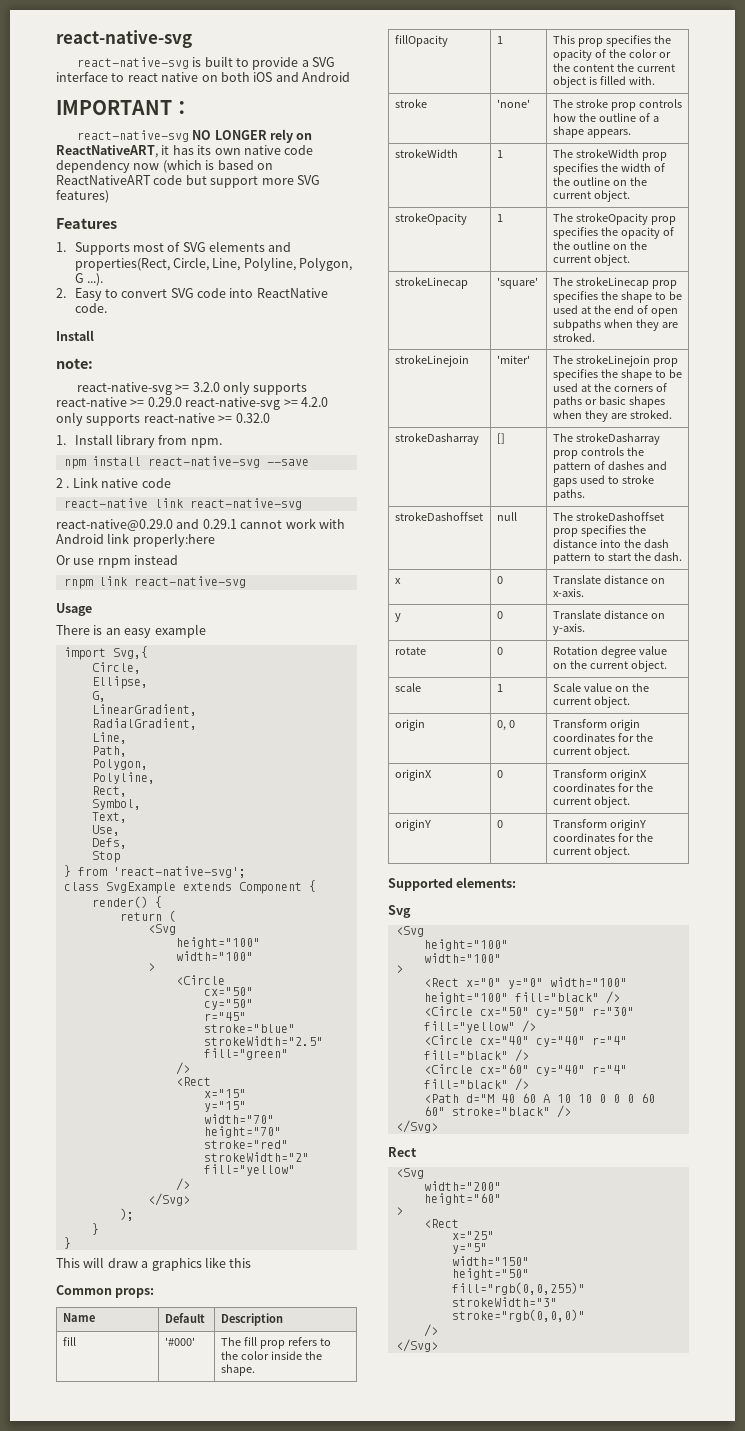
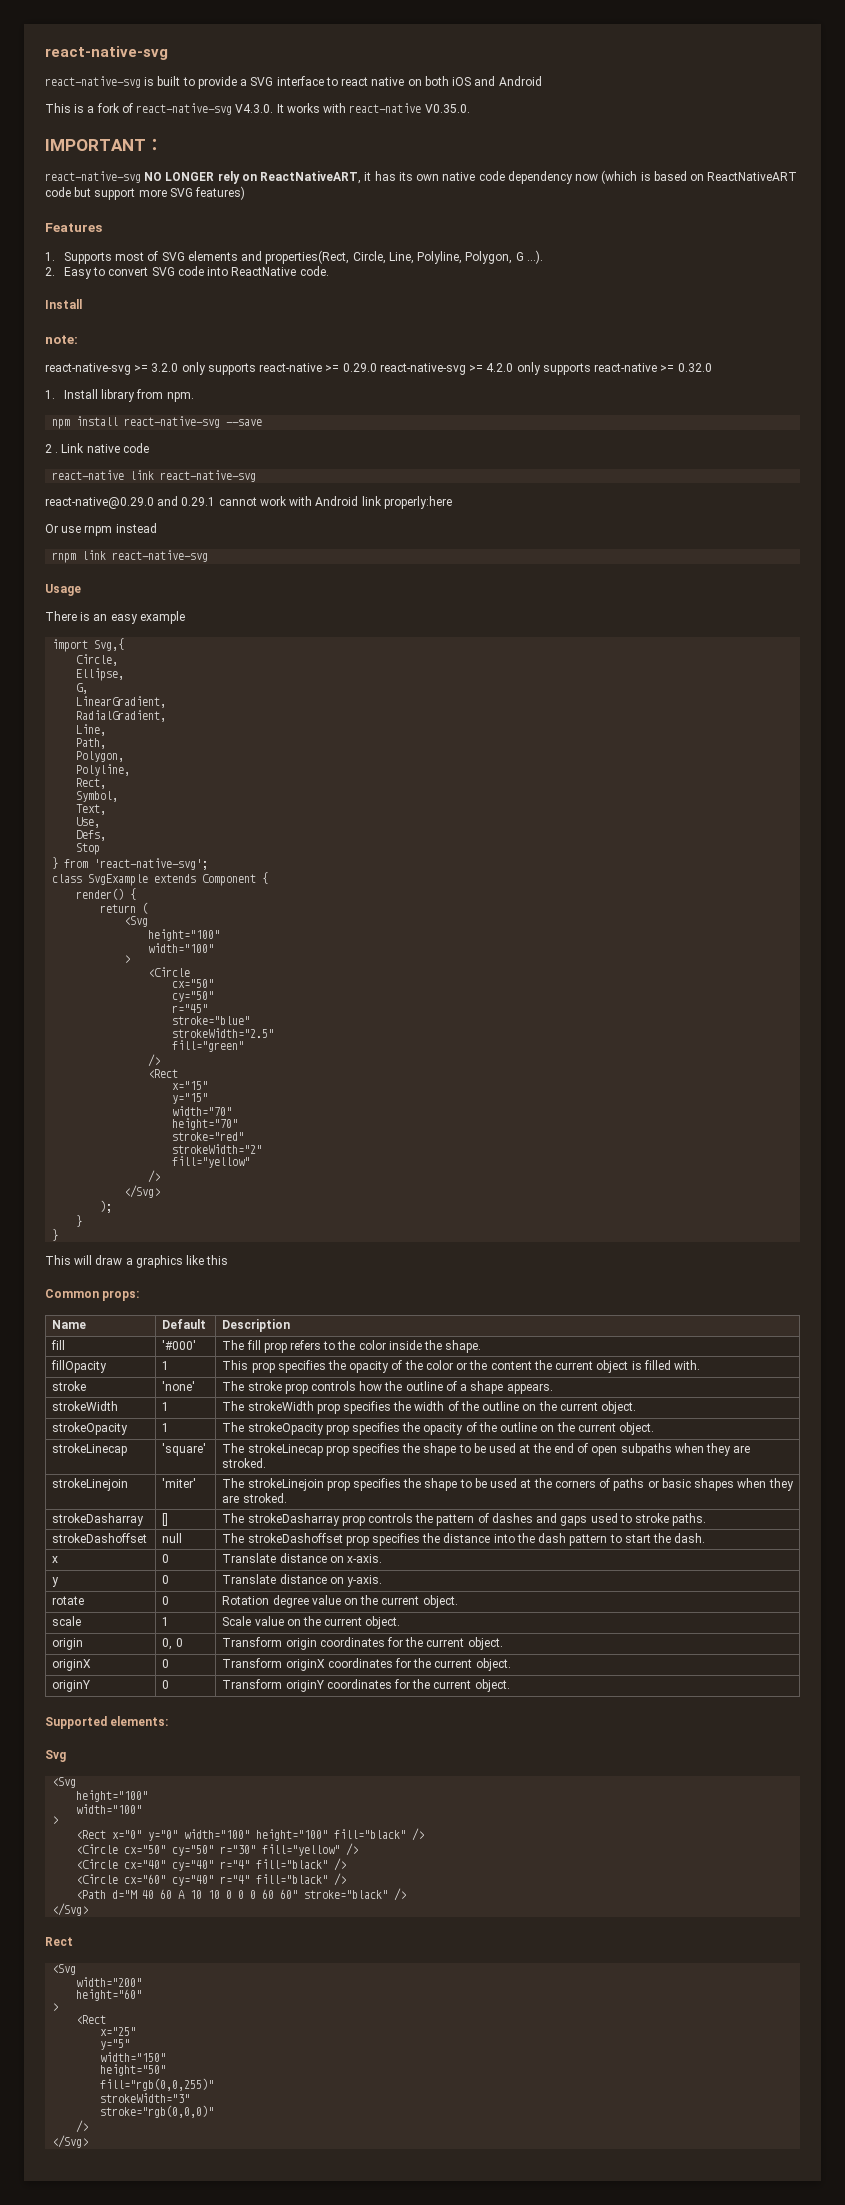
+ This is a fork of react-native-svg V4.3.0. It works with react-native V0.35.0.

